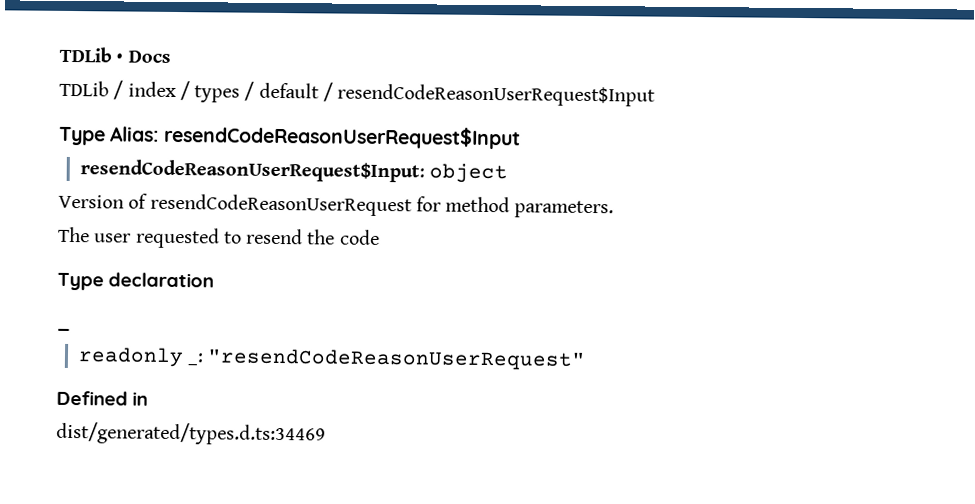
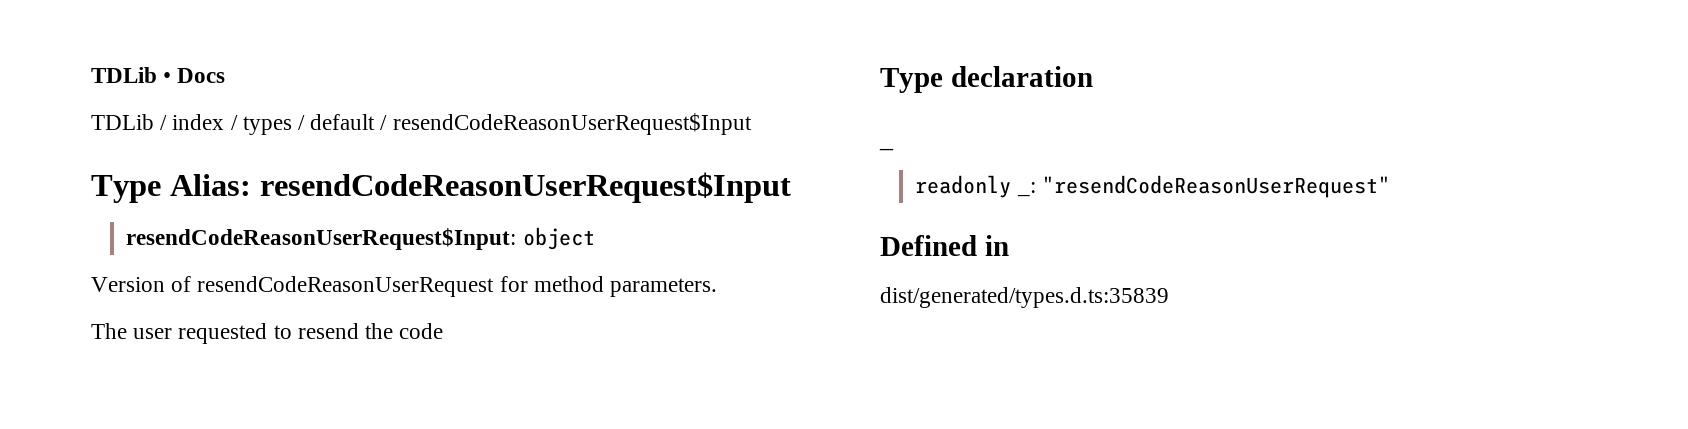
- dist/generated/types.d.ts:34469
+ dist/generated/types.d.ts:35839

